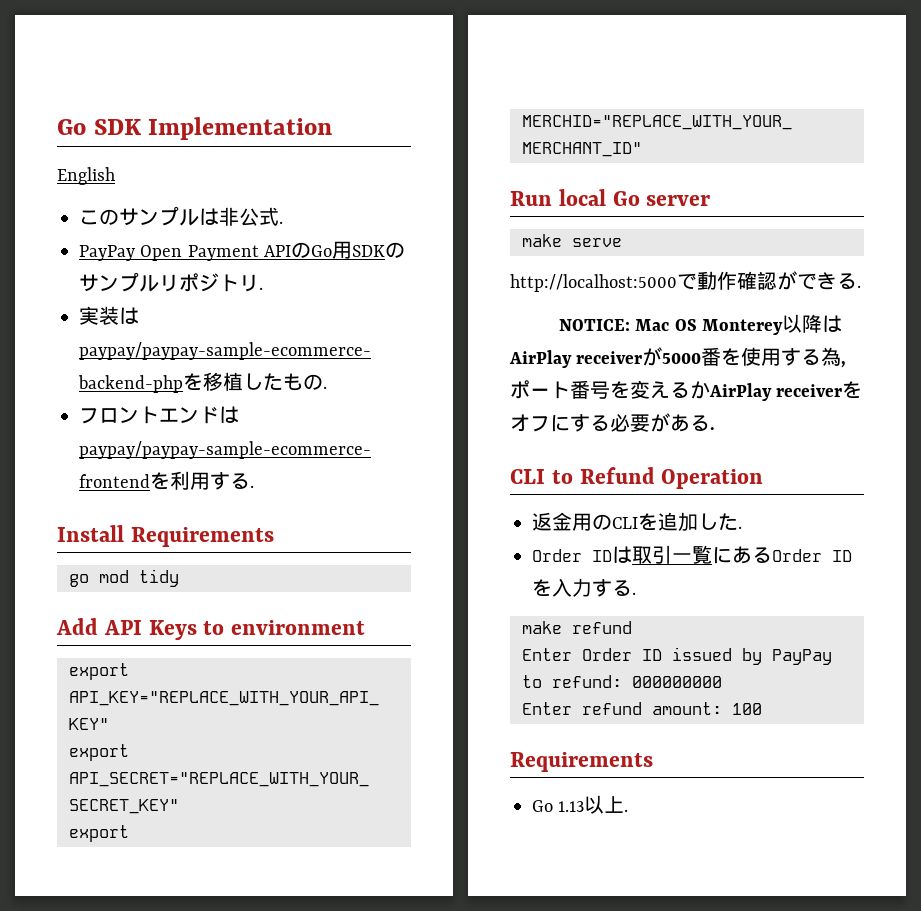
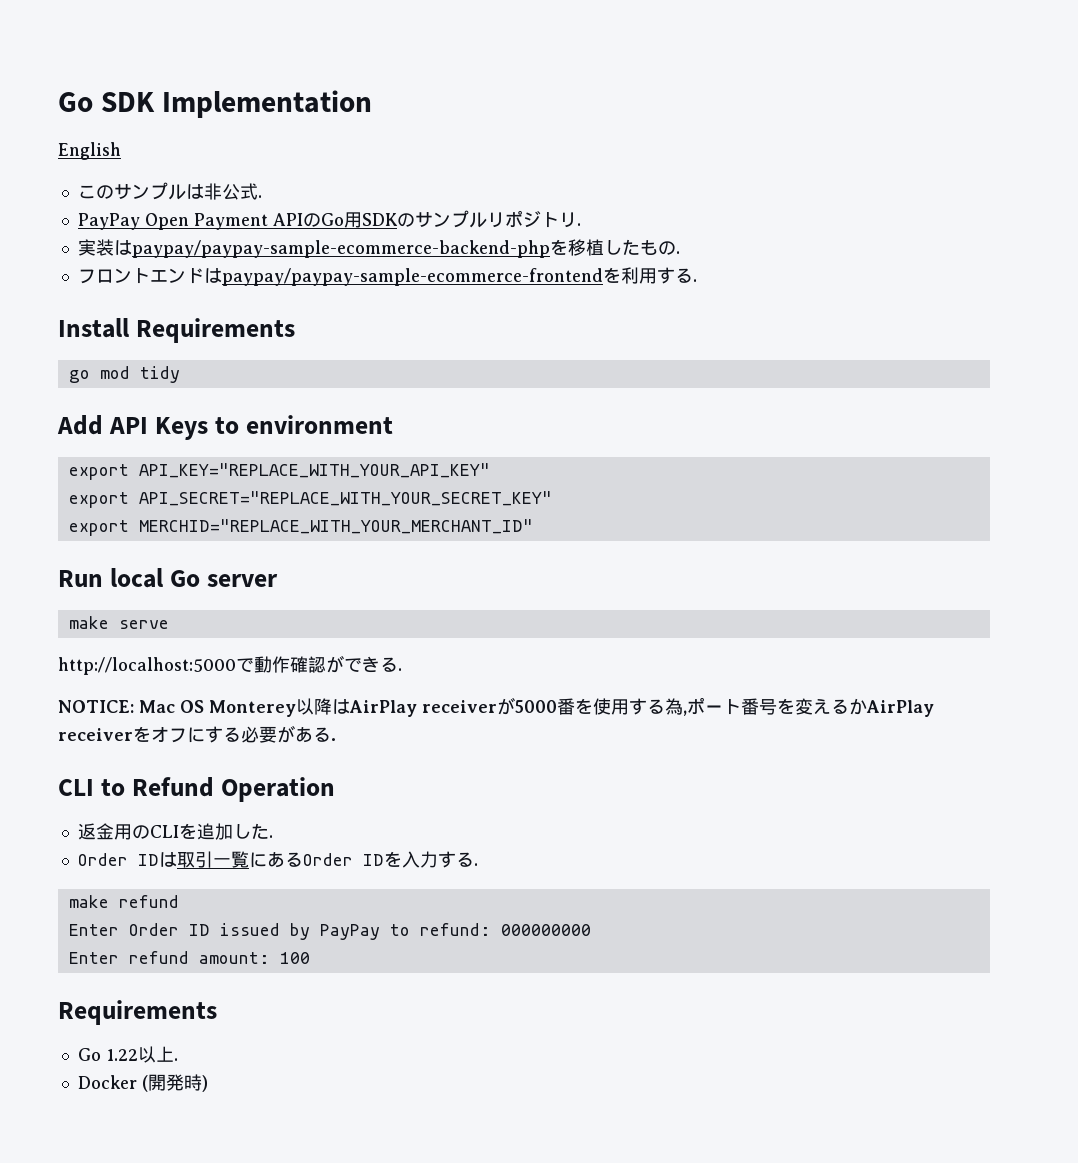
- Go 1.13以上.
+ Go 1.22以上.
+ Docker (開発時)

